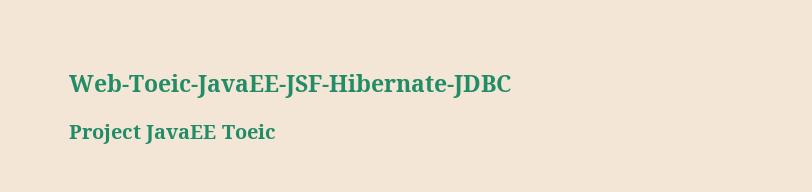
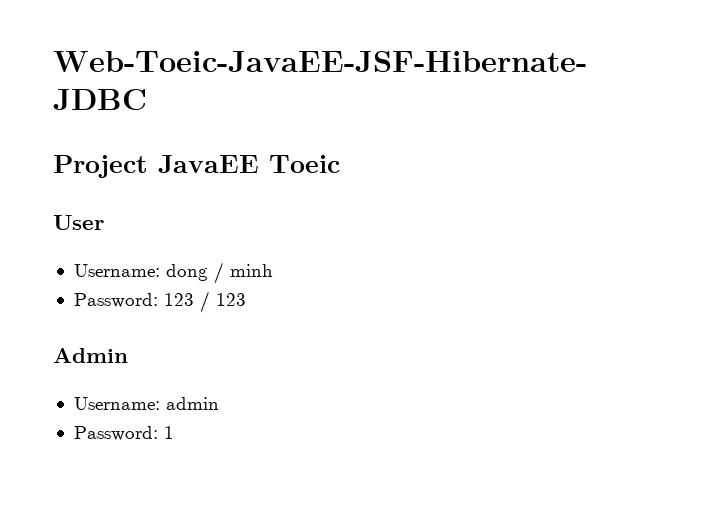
+ User
+ Username: dong / minh
+ Password: 123 / 123
+ Admin
+ Username: admin
+ Password: 1

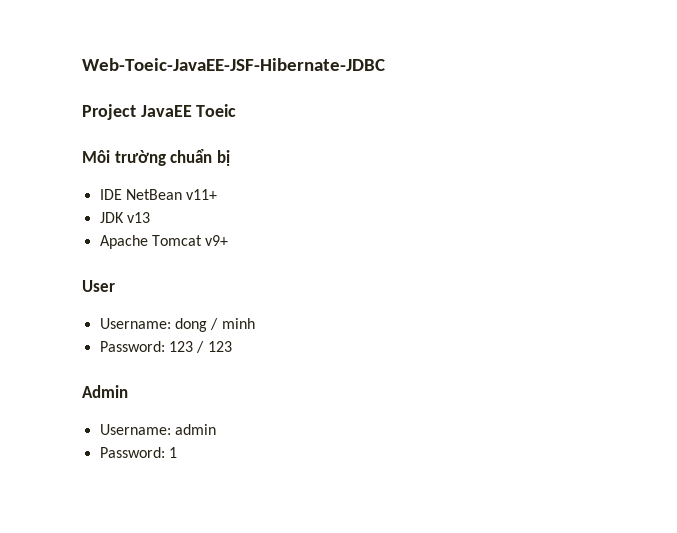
+ Môi trường chuẩn bị
+ IDE NetBean v11+
+ JDK v13
+ Apache Tomcat v9+

